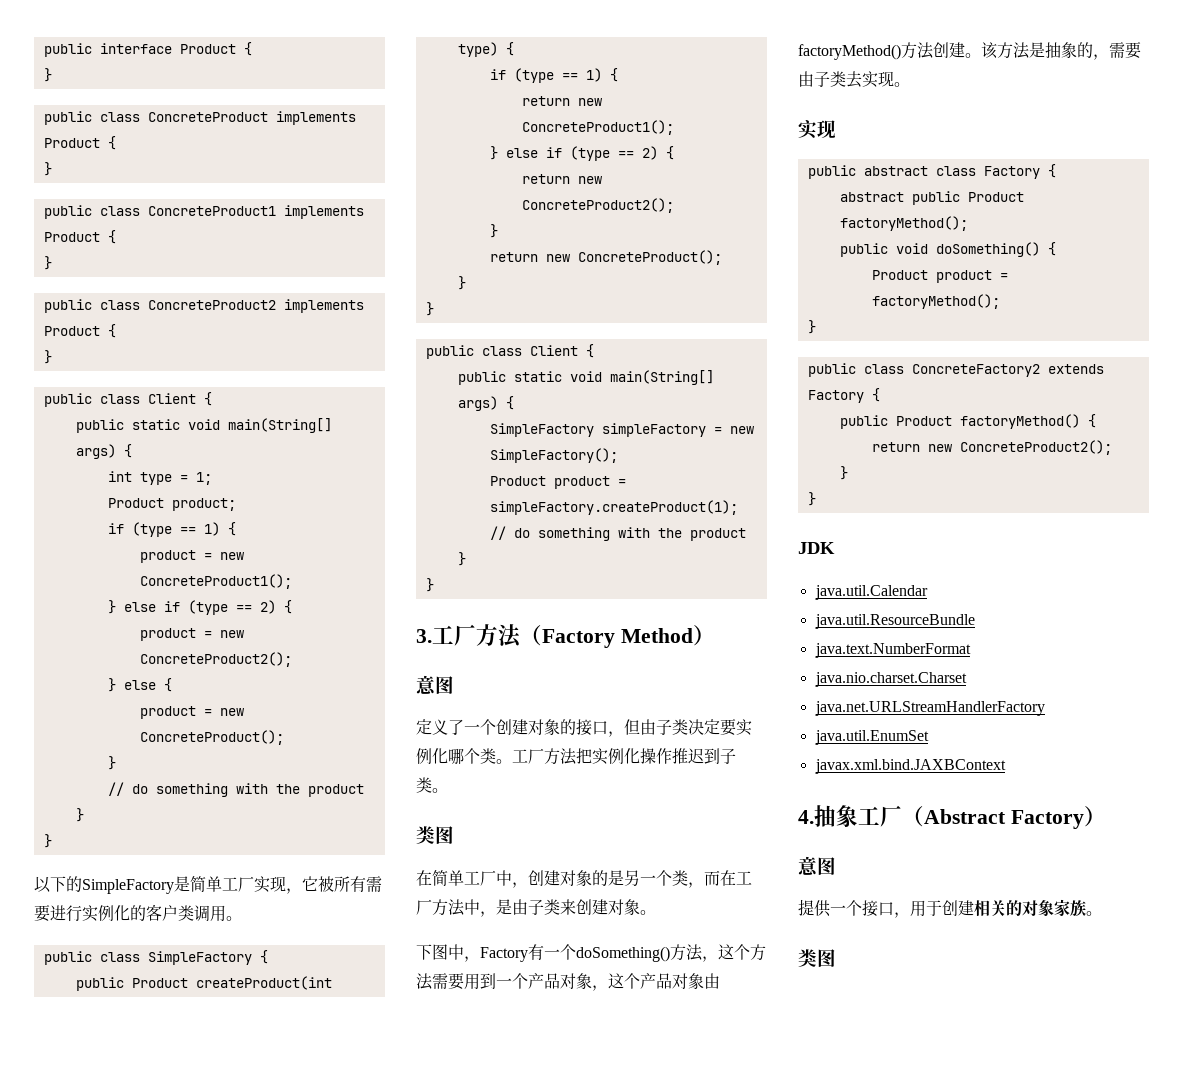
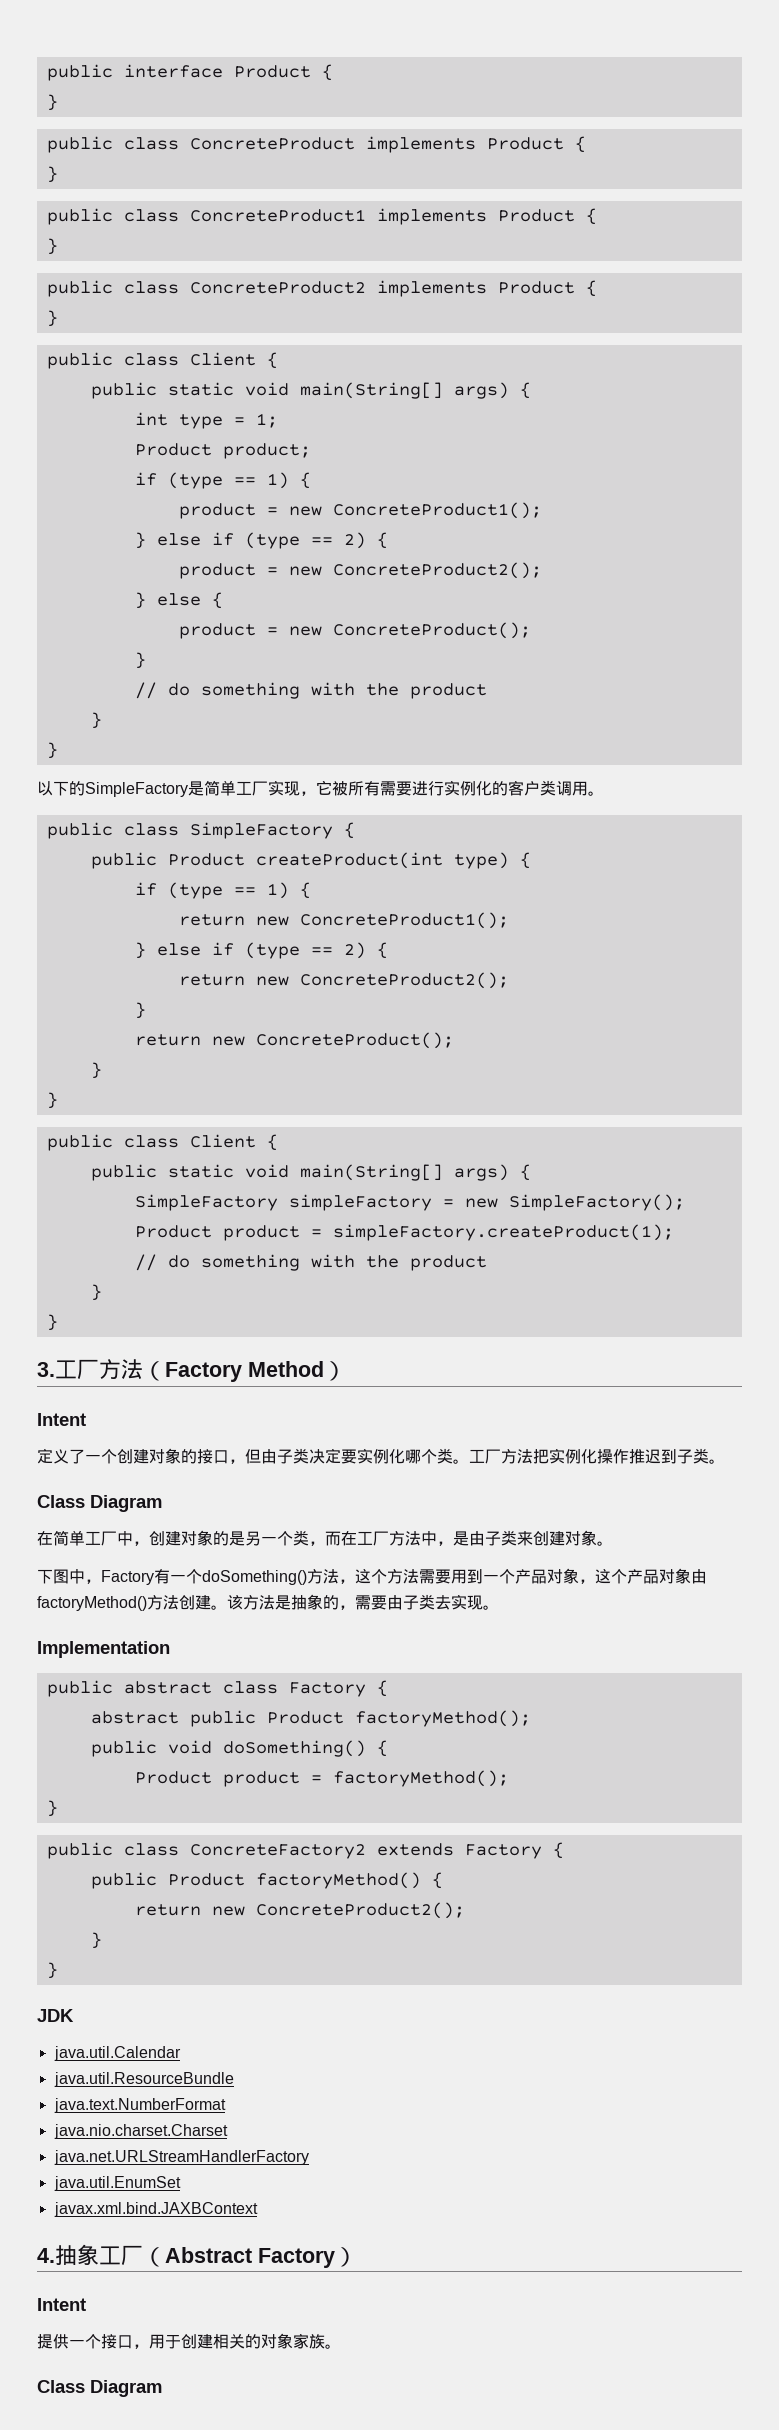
  3.工厂方法（Factory Method）
- 意图
+ Intent
  工厂方法把实例化操作推迟到子类。
- 类图
+ Class Diagram
  该方法是抽象的，需要由子类去实现。
- 实现
+ Implementation
  4.抽象工厂（Abstract Factory）
- 意图
+ Intent
  提供一个接口，用于创建相关的对象家族。
- 类图
+ Class Diagram

